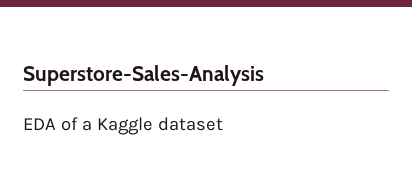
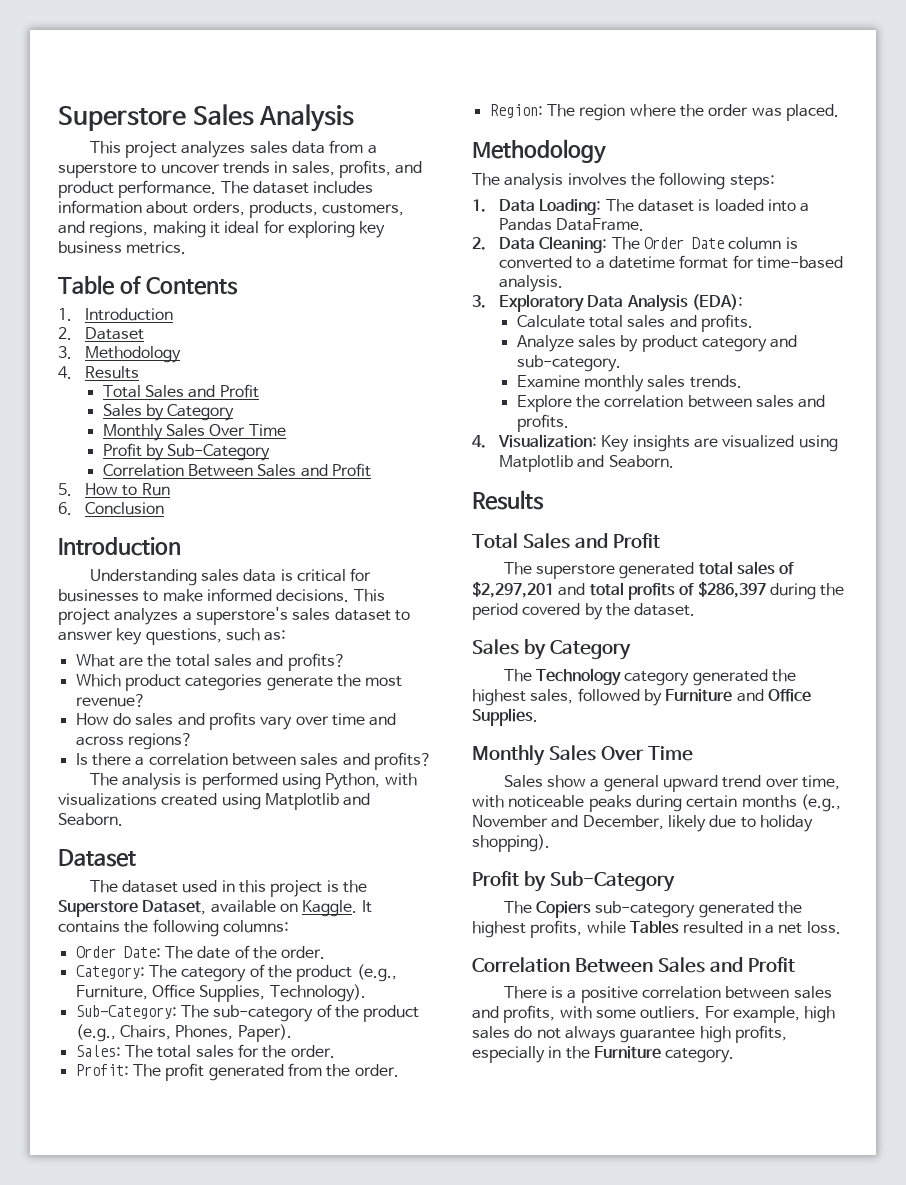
- Superstore-Sales-Analysis
- EDA of a Kaggle dataset
+ Superstore Sales Analysis
+ This project analyzes sales data from a superstore to uncover trends in sales, profits, and product performance. The dataset includes information about orders, products, customers, and regions, making it ideal for exploring key business metrics.
+ Table of Contents
+ 1. Introduction
+ 2. Dataset
+ 3. Methodology
+ 4. Results
+ Total Sales and Profit
+ Sales by Category
+ Monthly Sales Over Time
+ Profit by Sub-Category
+ Correlation Between Sales and Profit
+ 5. How to Run
+ 6. Conclusion
+ Introduction
+ Understanding sales data is critical for businesses to make informed decisions. This project analyzes a superstore's sales dataset to answer key questions, such as:
+ What are the total sales and profits?
+ Which product categories generate the most revenue?
+ How do sales and profits vary over time and across regions?
+ Is there a correlation between sales and profits?
+ The analysis is performed using Python, with visualizations created using Matplotlib and Seaborn.
+ Dataset
+ The dataset used in this project is the Superstore Dataset, available on Kaggle. It contains the following columns:
+ Order Date: The date of the order.
+ Category: The category of the product (e.g., Furniture, Office Supplies, Technology).
+ Sub-Category: The sub-category of the product (e.g., Chairs, Phones, Paper).
+ Sales: The total sales for the order.
+ Profit: The profit generated from the order.
+ Region: The region where the order was placed.
+ Methodology
+ The analysis involves the following steps:
+ 1. Data Loading: The dataset is loaded into a Pandas DataFrame.
+ 2. Data Cleaning: The Order Date column is converted to a datetime format for time-based analysis.
+ 3. Exploratory Data Analysis (EDA):
+ Calculate total sales and profits.
+ Analyze sales by product category and sub-category.
+ Examine monthly sales trends.
+ Explore the correlation between sales and profits.
+ 4. Visualization: Key insights are visualized using Matplotlib and Seaborn.
+ Results
+ Total Sales and Profit
+ The superstore generated total sales of $2,297,201 and total profits of $286,397 during the period covered by the dataset.
+ Sales by Category
+ The Technology category generated the highest sales, followed by Furniture and Office Supplies.
+ Monthly Sales Over Time
+ Sales show a general upward trend over time, with noticeable peaks during certain months (e.g., November and December, likely due to holiday shopping).
+ Profit by Sub-Category
+ The Copiers sub-category generated the highest profits, while Tables resulted in a net loss.
+ Correlation Between Sales and Profit
+ There is a positive correlation between sales and profits, with some outliers. For example, high sales do not always guarantee high profits, especially in the Furniture category.

